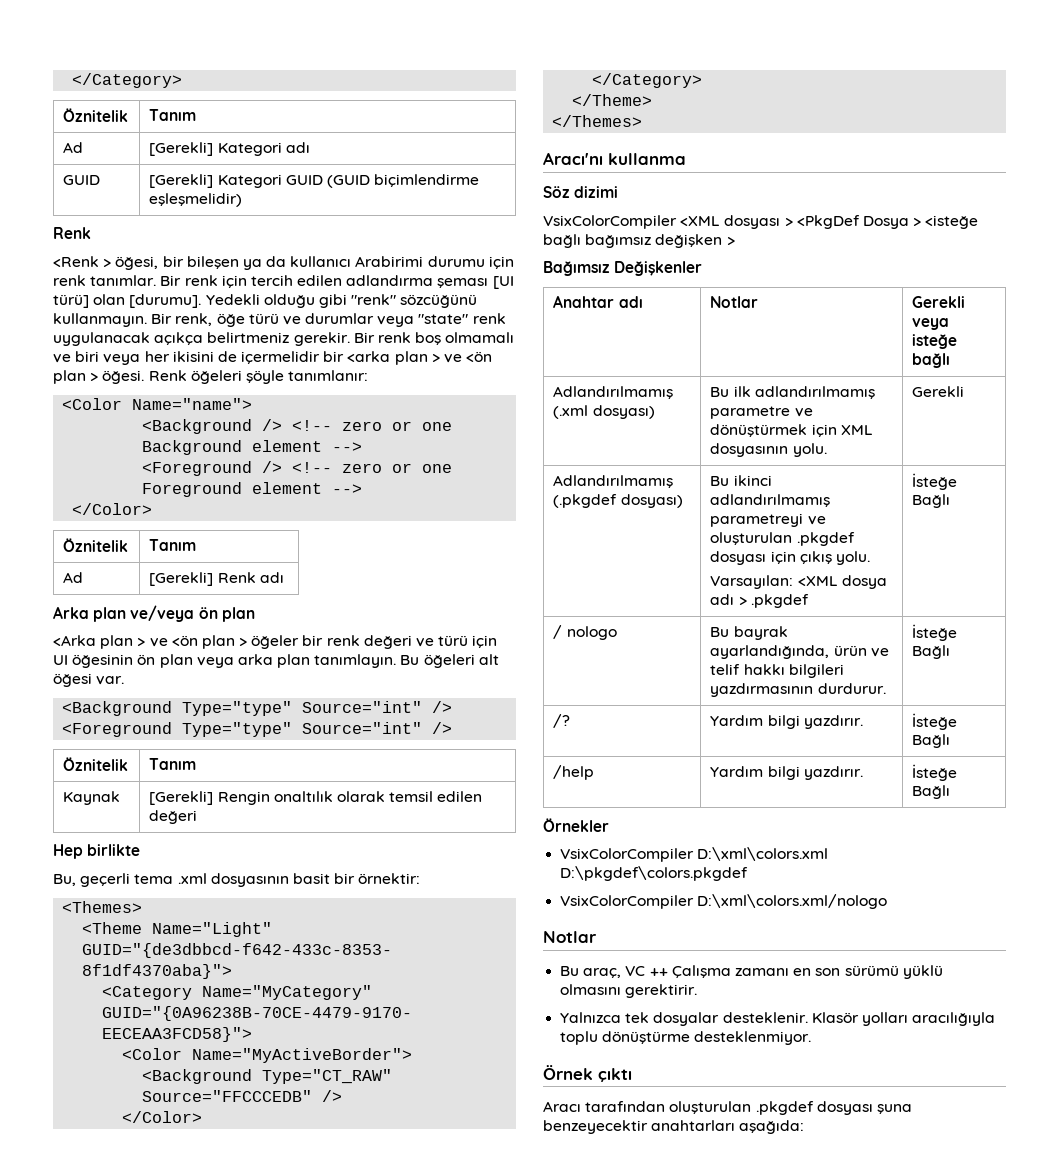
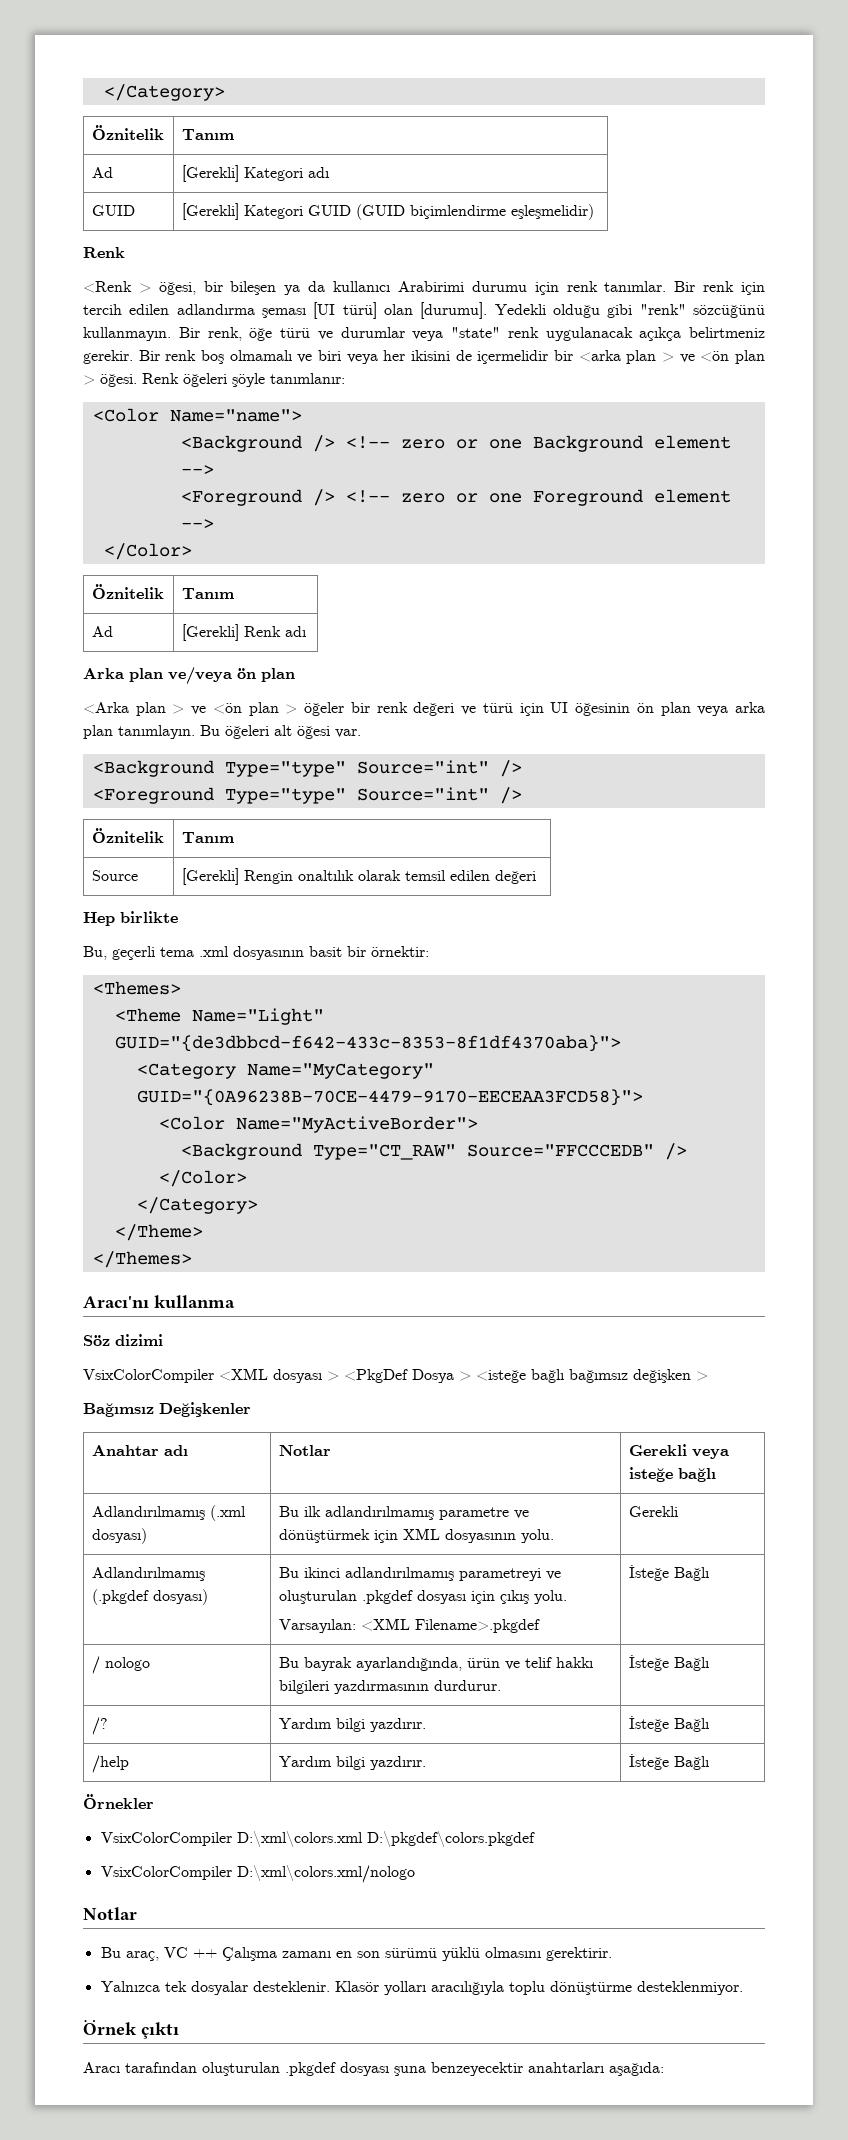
- Kaynak | [Gerekli] Rengin onaltılık olarak temsil edilen değeri
+ Source | [Gerekli] Rengin onaltılık olarak temsil edilen değeri
  Adlandırılmamış (.pkgdef dosyası) | Bu ikinci adlandırılmamış parametreyi ve oluşturulan .pkgdef dosyası için çıkış yolu.
- Varsayılan: <XML dosya adı > .pkgdef | İsteğe Bağlı
+ Varsayılan: <XML Filename>.pkgdef | İsteğe Bağlı

